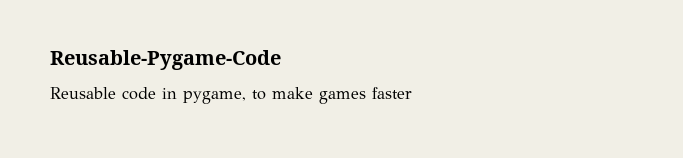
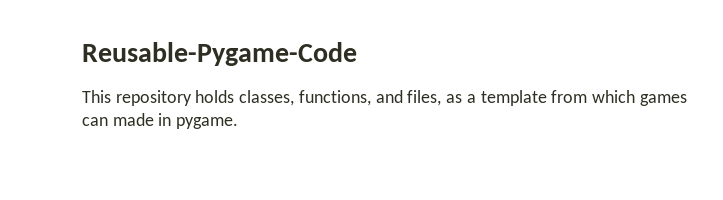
- Reusable code in pygame, to make games faster
+ This repository holds classes, functions, and files, as a template from which games can made in pygame.

